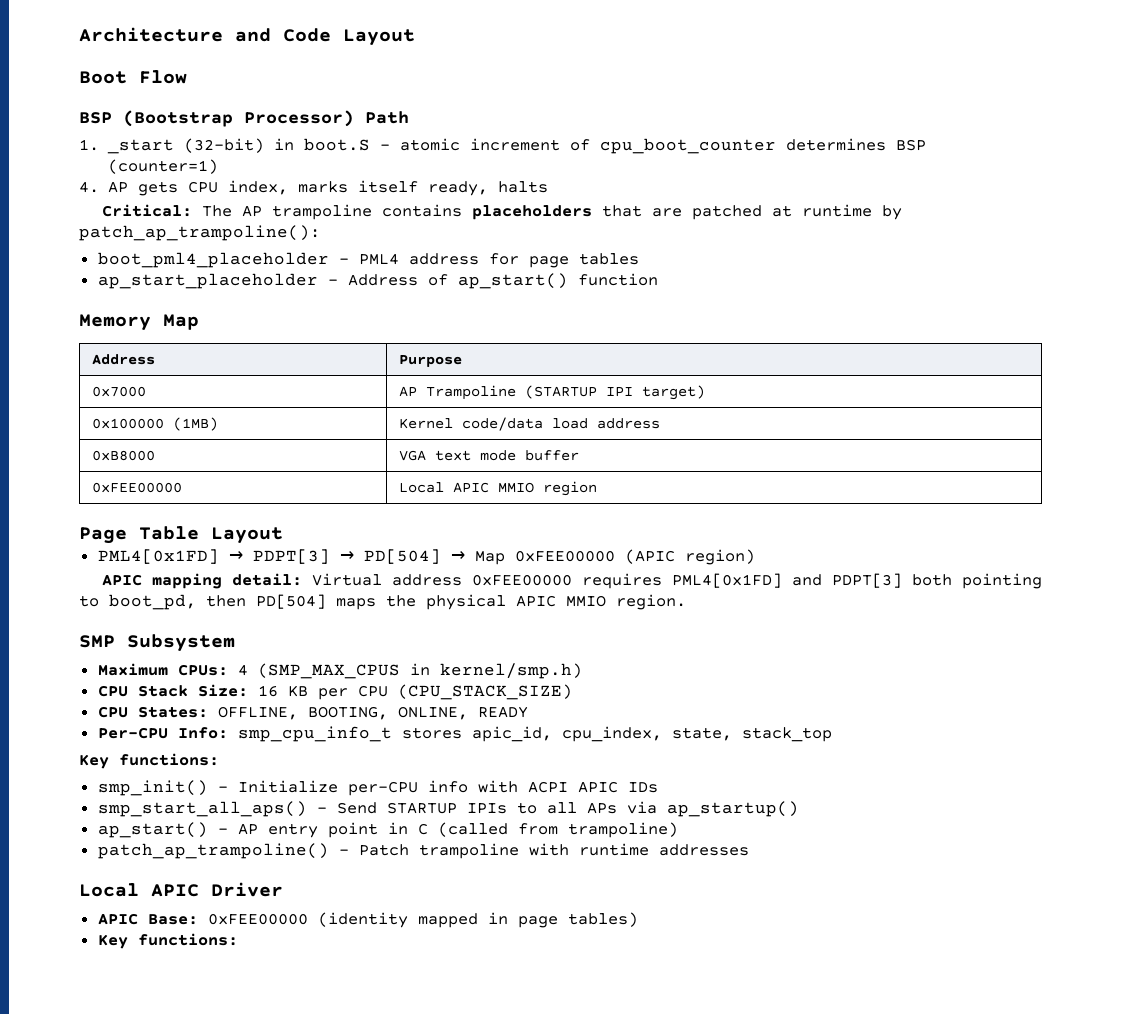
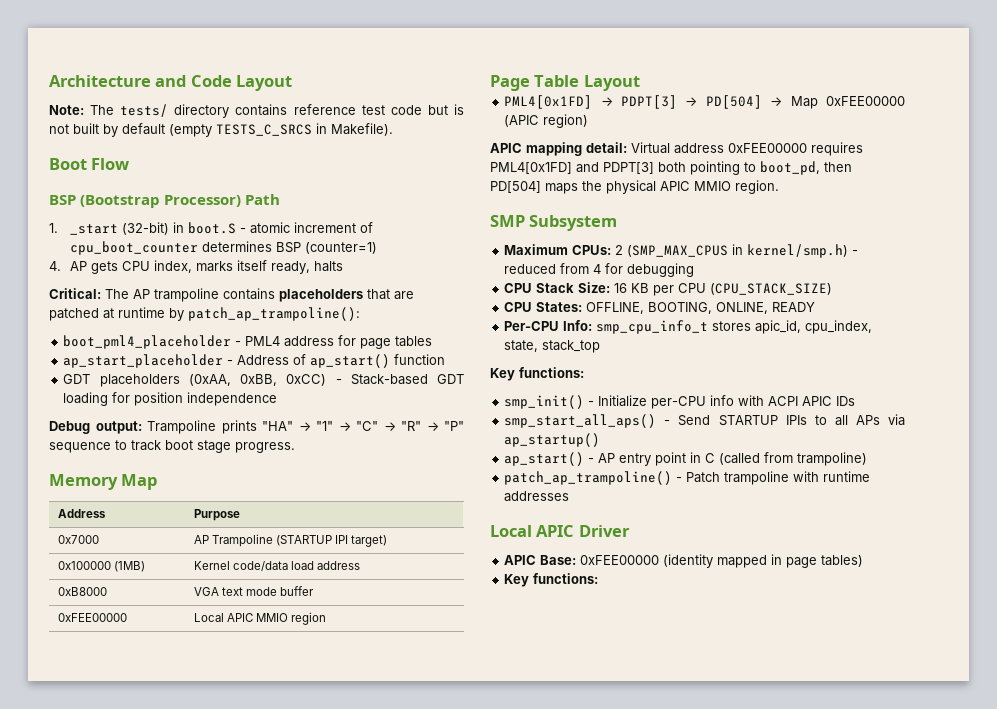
+ Note: The tests/ directory contains reference test code but is not built by default (empty TESTS_C_SRCS in Makefile).
+ GDT placeholders (0xAA, 0xBB, 0xCC) - Stack-based GDT loading for position independence
+ Debug output: Trampoline prints "HA" → "1" → "C" → "R" → "P" sequence to track boot stage progress.
- Maximum CPUs: 4 (SMP_MAX_CPUS in kernel/smp.h)
+ Maximum CPUs: 2 (SMP_MAX_CPUS in kernel/smp.h) - reduced from 4 for debugging

